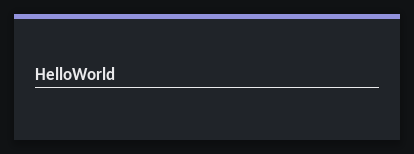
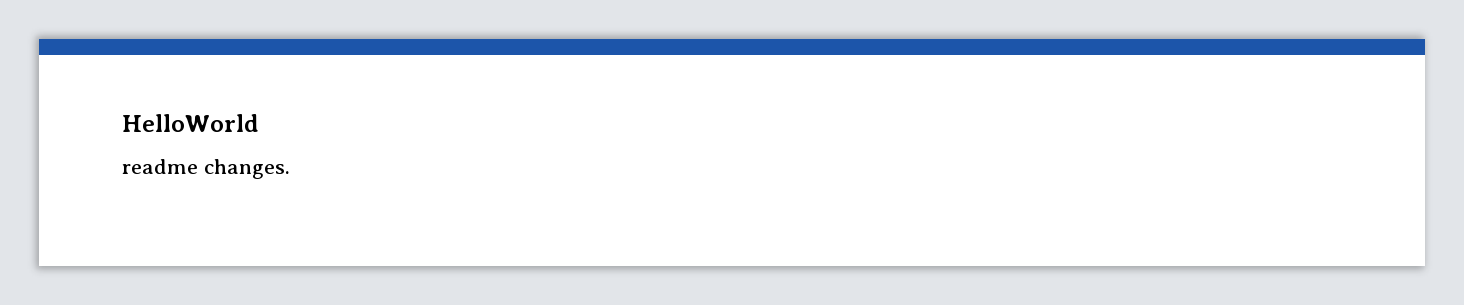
+ readme changes.

